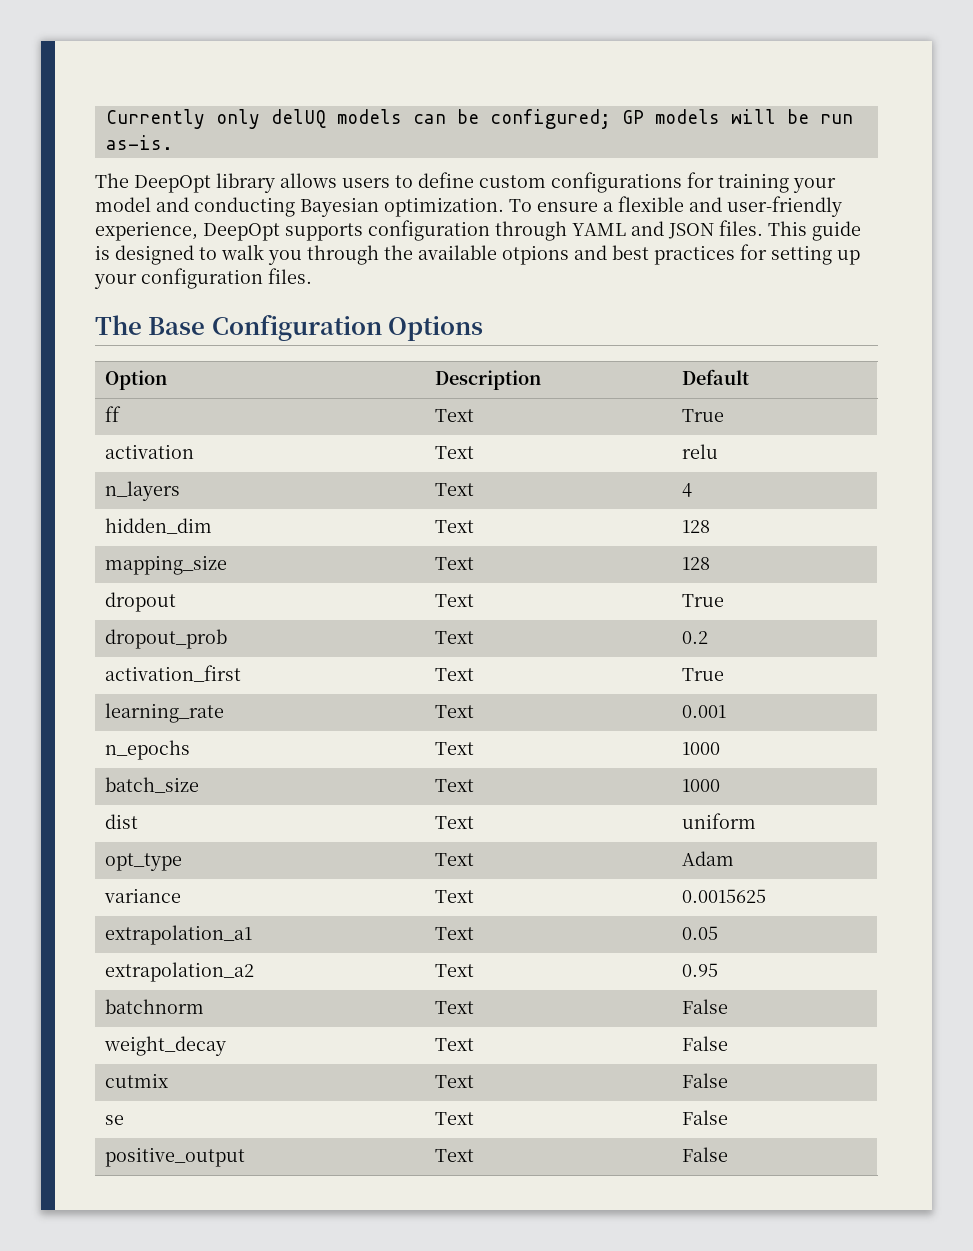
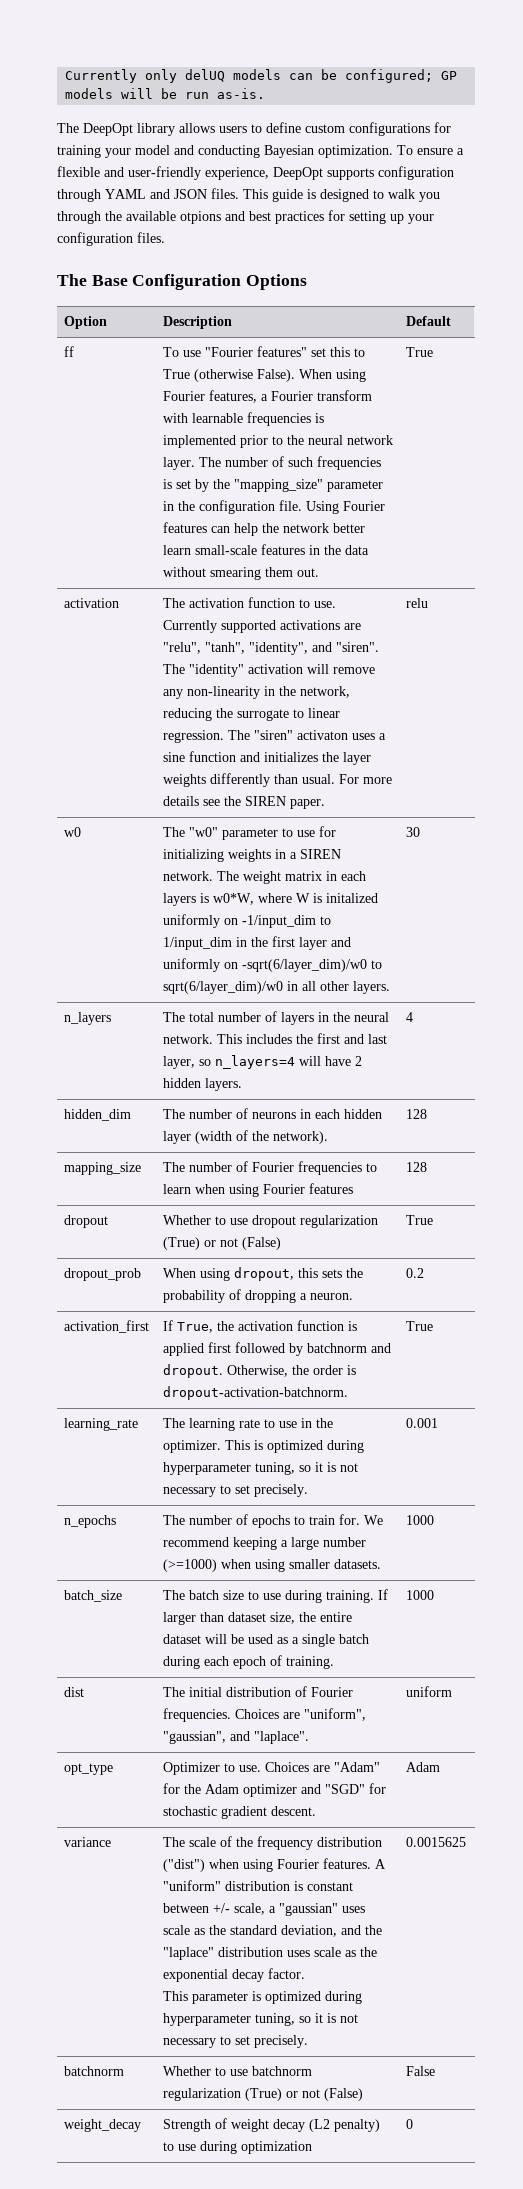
- ff | Text | True
- activation | Text | relu
- n_layers | Text | 4
- hidden_dim | Text | 128
- mapping_size | Text | 128
- dropout | Text | True
- dropout_prob | Text | 0.2
- activation_first | Text | True
- learning_rate | Text | 0.001
- n_epochs | Text | 1000
- batch_size | Text | 1000
- dist | Text | uniform
- opt_type | Text | Adam
- variance | Text | 0.0015625
- extrapolation_a1 | Text | 0.05
- extrapolation_a2 | Text | 0.95
- batchnorm | Text | False
- weight_decay | Text | False
- cutmix | Text | False
- se | Text | False
- positive_output | Text | False
+ ff | To use "Fourier features" set this to True (otherwise False). When using Fourier features, a Fourier transform with learnable frequencies is implemented prior to the neural network layer. The number of such frequencies is set by the "mapping_size" parameter in the configuration file. Using Fourier features can help the network better learn small-scale features in the data without smearing them out. | True
+ activation | The activation function to use. Currently supported activations are "relu", "tanh", "identity", and "siren". The "identity" activation will remove any non-linearity in the network, reducing the surrogate to linear regression. The "siren" activaton uses a sine function and initializes the layer weights differently than usual. For more details see the SIREN paper. | relu
+ w0 | The "w0" parameter to use for initializing weights in a SIREN network. The weight matrix in each layers is w0*W, where W is initalized uniformly on -1/input_dim to 1/input_dim in the first layer and uniformly on -sqrt(6/layer_dim)/w0 to sqrt(6/layer_dim)/w0 in all other layers. | 30
+ n_layers | The total number of layers in the neural network. This includes the first and last layer, so n_layers=4 will have 2 hidden layers. | 4
+ hidden_dim | The number of neurons in each hidden layer (width of the network). | 128
+ mapping_size | The number of Fourier frequencies to learn when using Fourier features | 128
+ dropout | Whether to use dropout regularization (True) or not (False) | True
+ dropout_prob | When using dropout, this sets the probability of dropping a neuron. | 0.2
+ activation_first | If True, the activation function is applied first followed by batchnorm and dropout. Otherwise, the order is dropout-activation-batchnorm. | True
+ learning_rate | The learning rate to use in the optimizer. This is optimized during hyperparameter tuning, so it is not necessary to set precisely. | 0.001
+ n_epochs | The number of epochs to train for. We recommend keeping a large number (>=1000) when using smaller datasets. | 1000
+ batch_size | The batch size to use during training. If larger than dataset size, the entire dataset will be used as a single batch during each epoch of training. | 1000
+ dist | The initial distribution of Fourier frequencies. Choices are "uniform", "gaussian", and "laplace". | uniform
+ opt_type | Optimizer to use. Choices are "Adam" for the Adam optimizer and "SGD" for stochastic gradient descent. | Adam
+ variance | The scale of the frequency distribution ("dist") when using Fourier features. A "uniform" distribution is constant between +/- scale, a "gaussian" uses scale as the standard deviation, and the "laplace" distribution uses scale as the exponential decay factor.
+ This parameter is optimized during hyperparameter tuning, so it is not necessary to set precisely. | 0.0015625
+ batchnorm | Whether to use batchnorm regularization (True) or not (False) | False
+ weight_decay | Strength of weight decay (L2 penalty) to use during optimization | 0

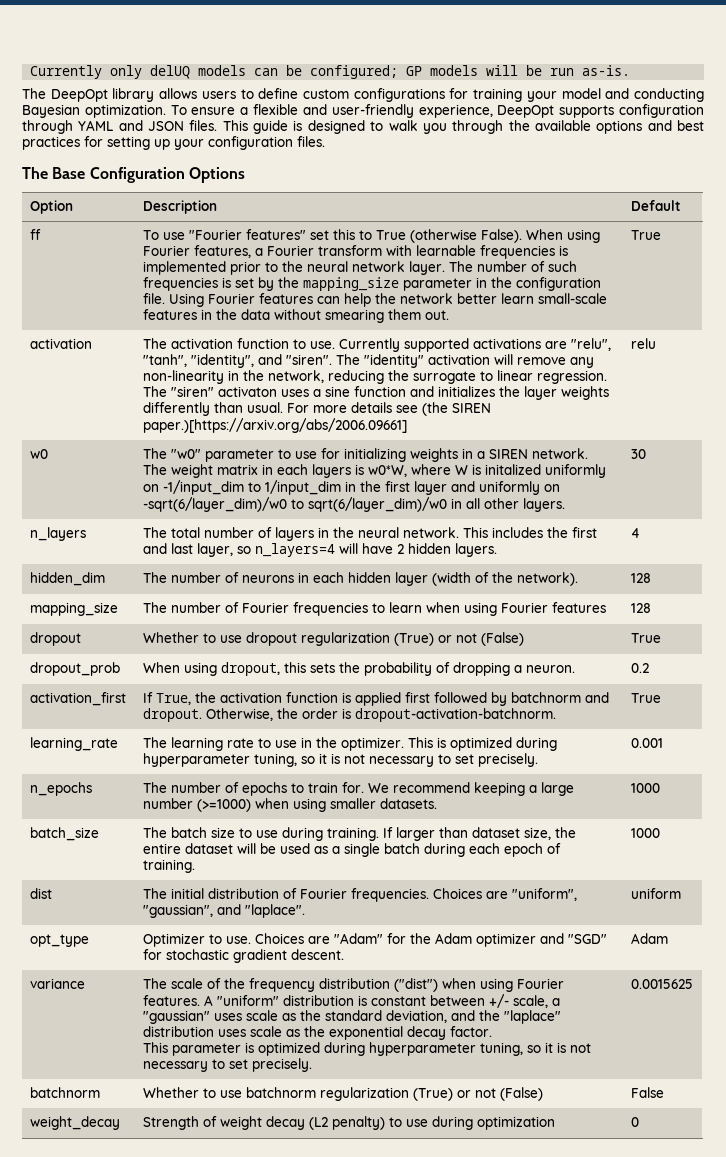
- This guide is designed to walk you through the available otpions and best practices for setting up your configuration files.
+ This guide is designed to walk you through the available options and best practices for setting up your configuration files.
- The number of such frequencies is set by the "mapping_size" parameter in the configuration file.
+ The number of such frequencies is set by the mapping_size parameter in the configuration file.
- For more details see the SIREN paper.
+ For more details see (the SIREN paper.)[https://arxiv.org/abs/2006.09661]

